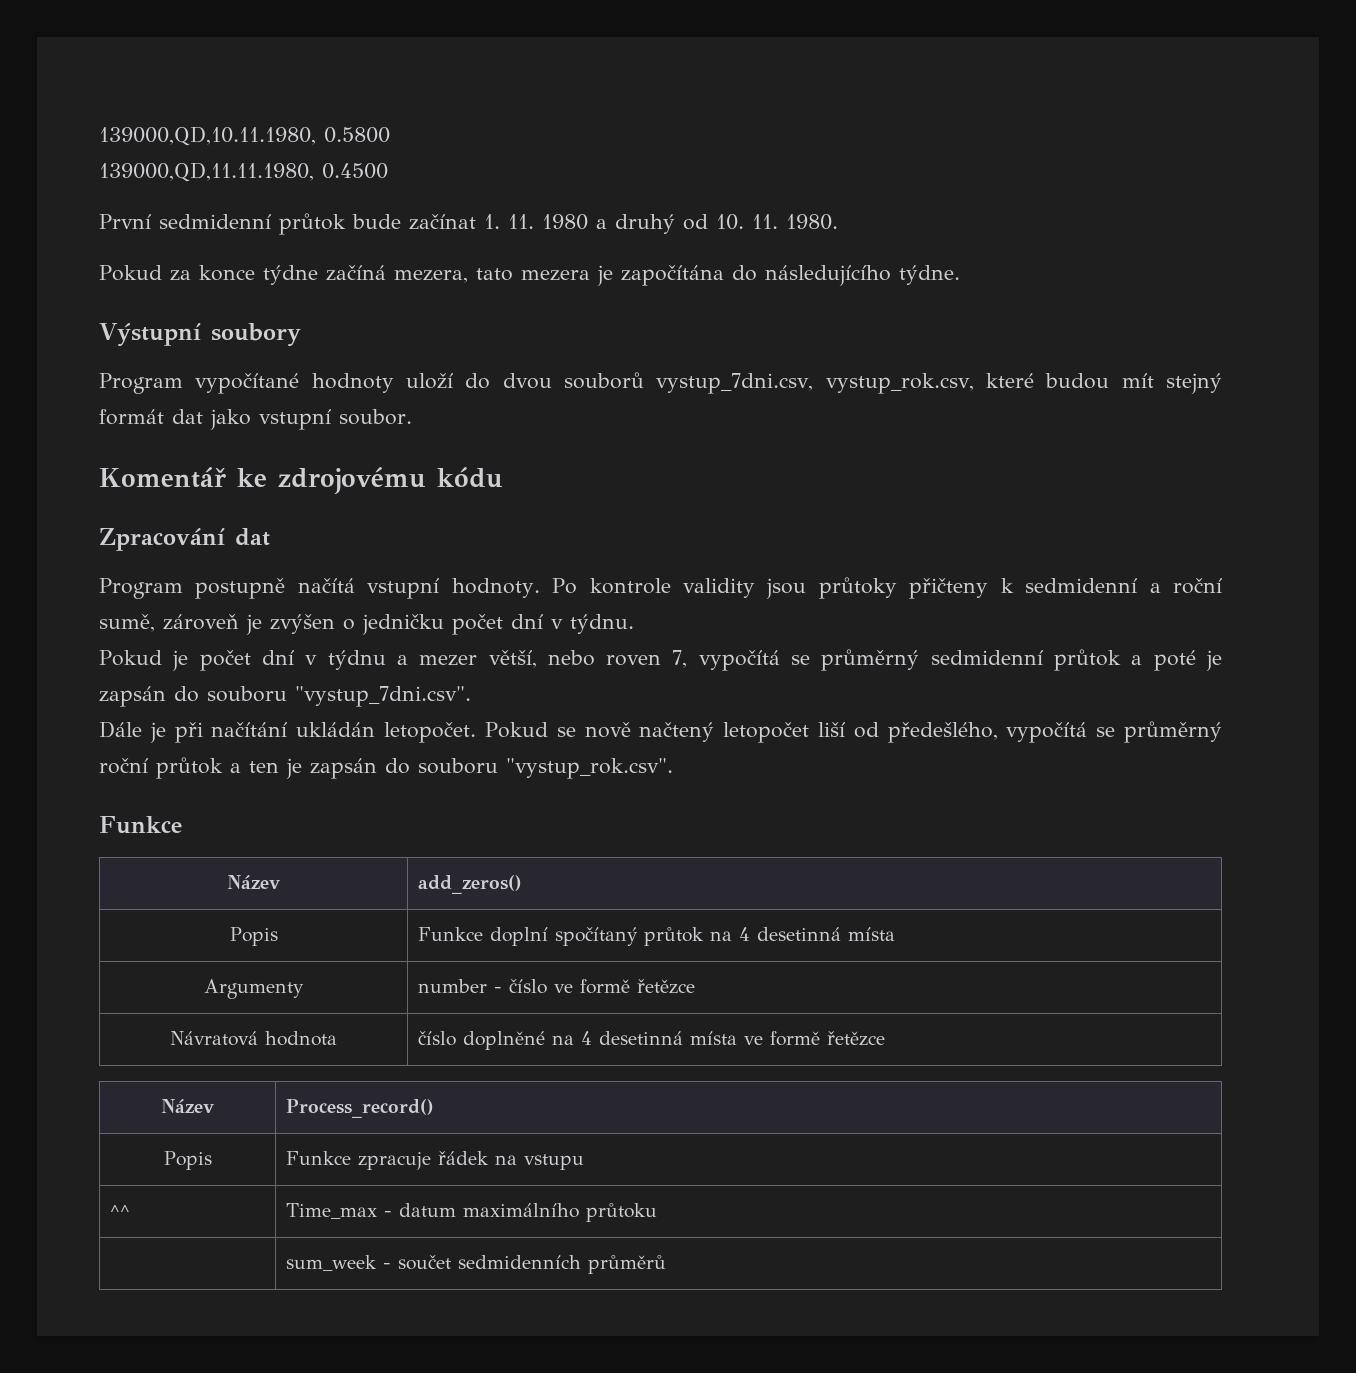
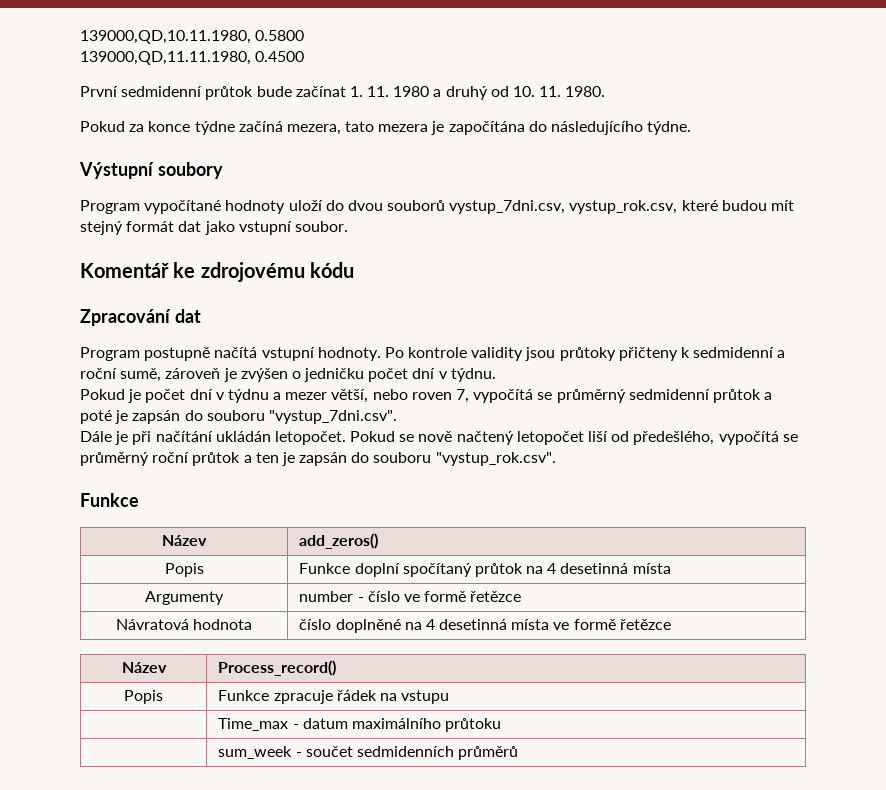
- ^^ | Time_max - datum maximálního průtoku
+ | Time_max - datum maximálního průtoku

